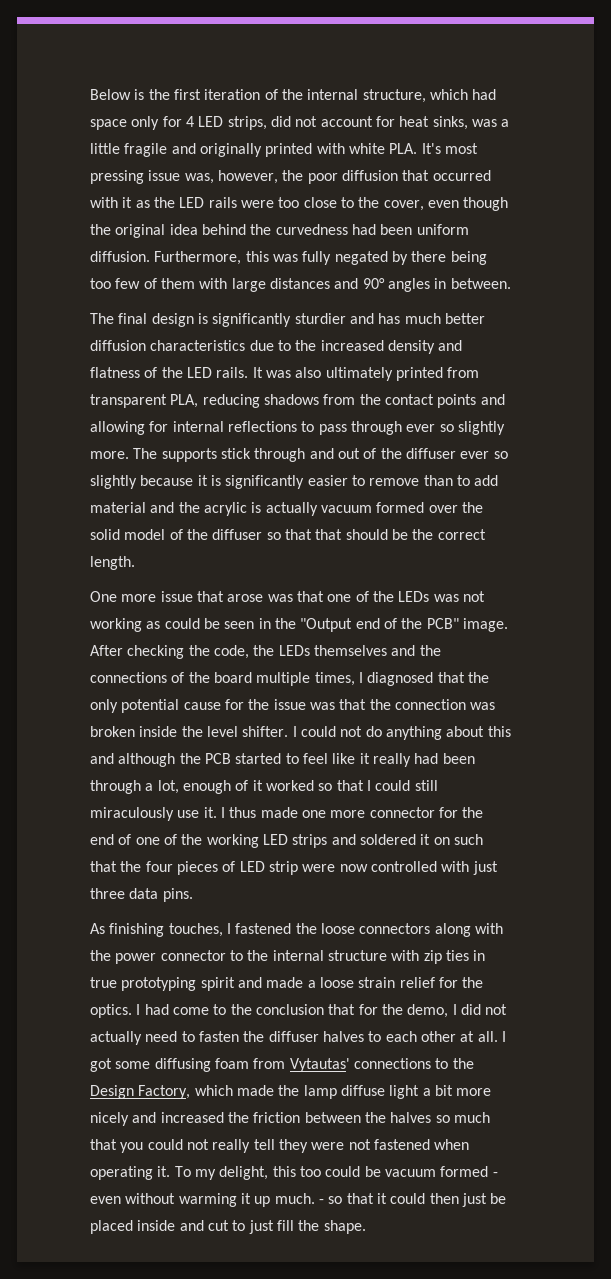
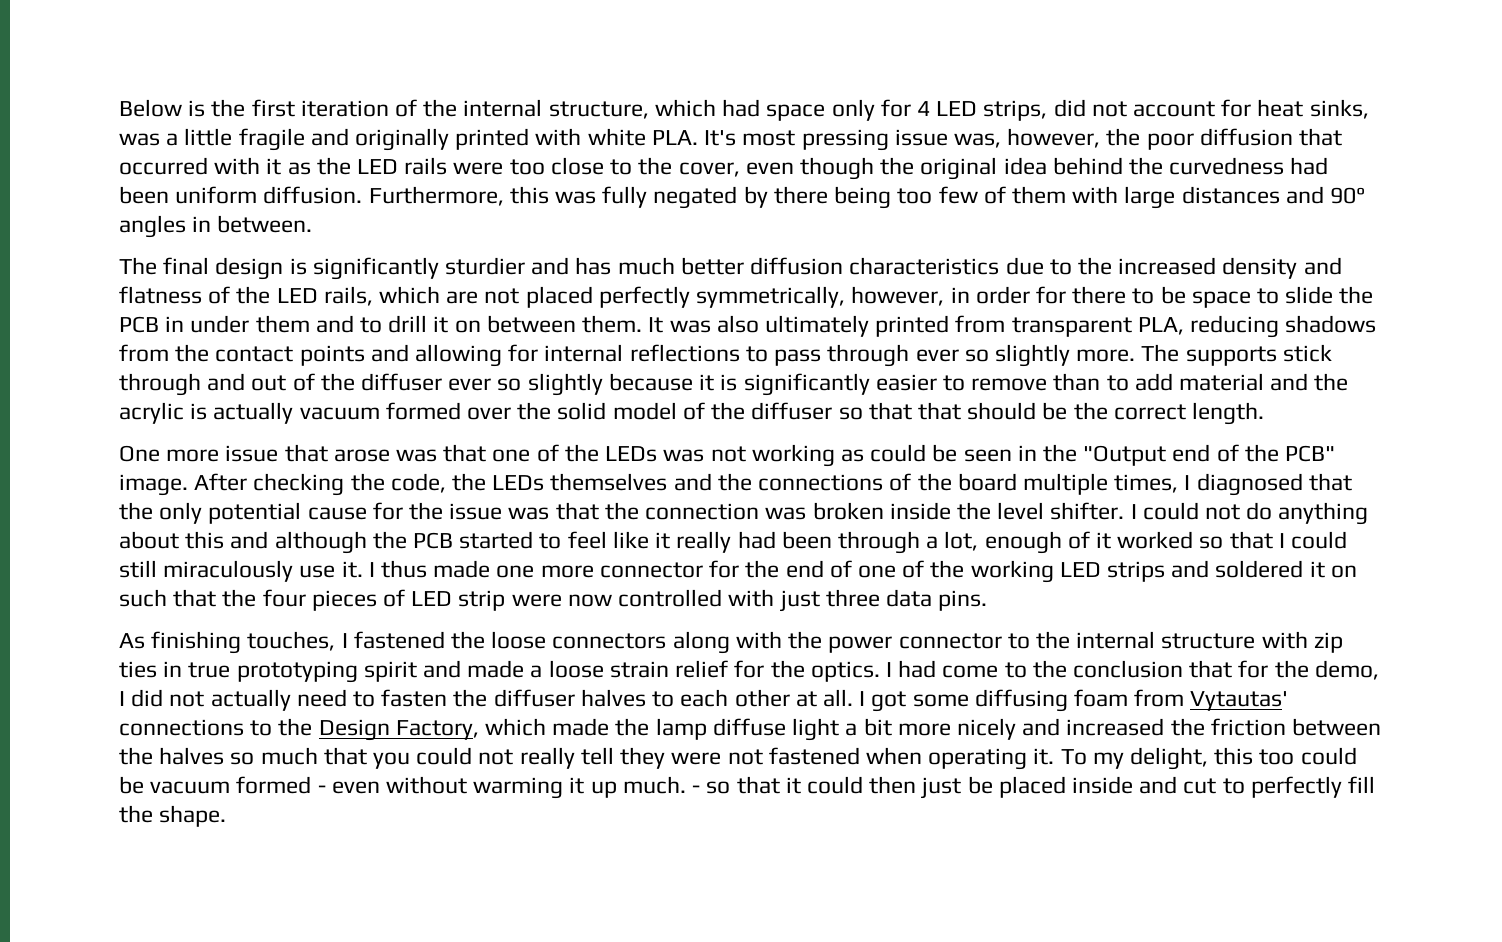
- The final design is significantly sturdier and has much better diffusion characteristics due to the increased density and flatness of the LED rails.
+ The final design is significantly sturdier and has much better diffusion characteristics due to the increased density and flatness of the LED rails, which are not placed perfectly symmetrically, however, in order for there to be space to slide the PCB in under them and to drill it on between them.
- - so that it could then just be placed inside and cut to just fill the shape.
+ - so that it could then just be placed inside and cut to perfectly fill the shape.

